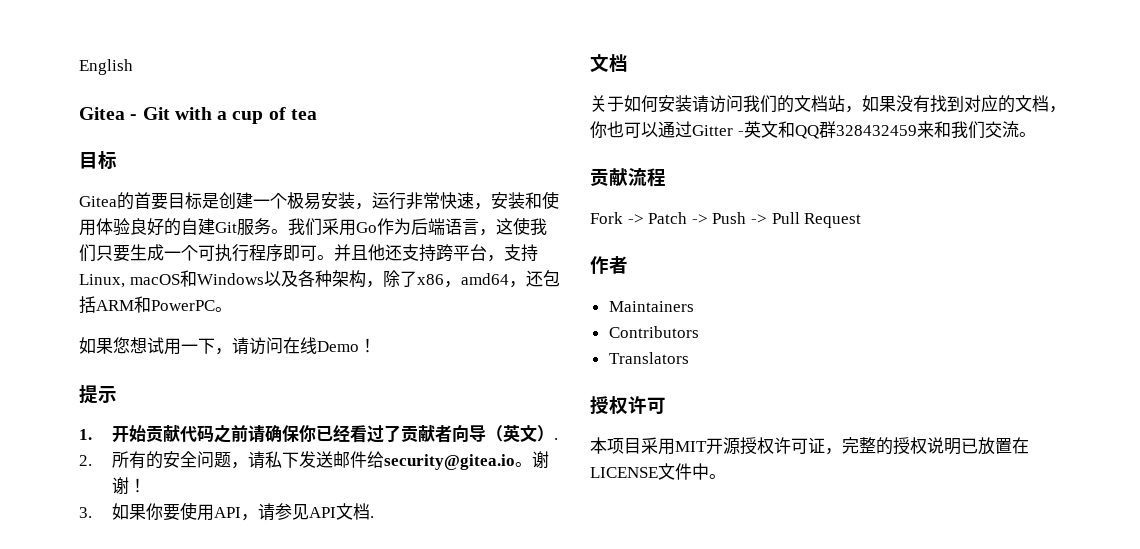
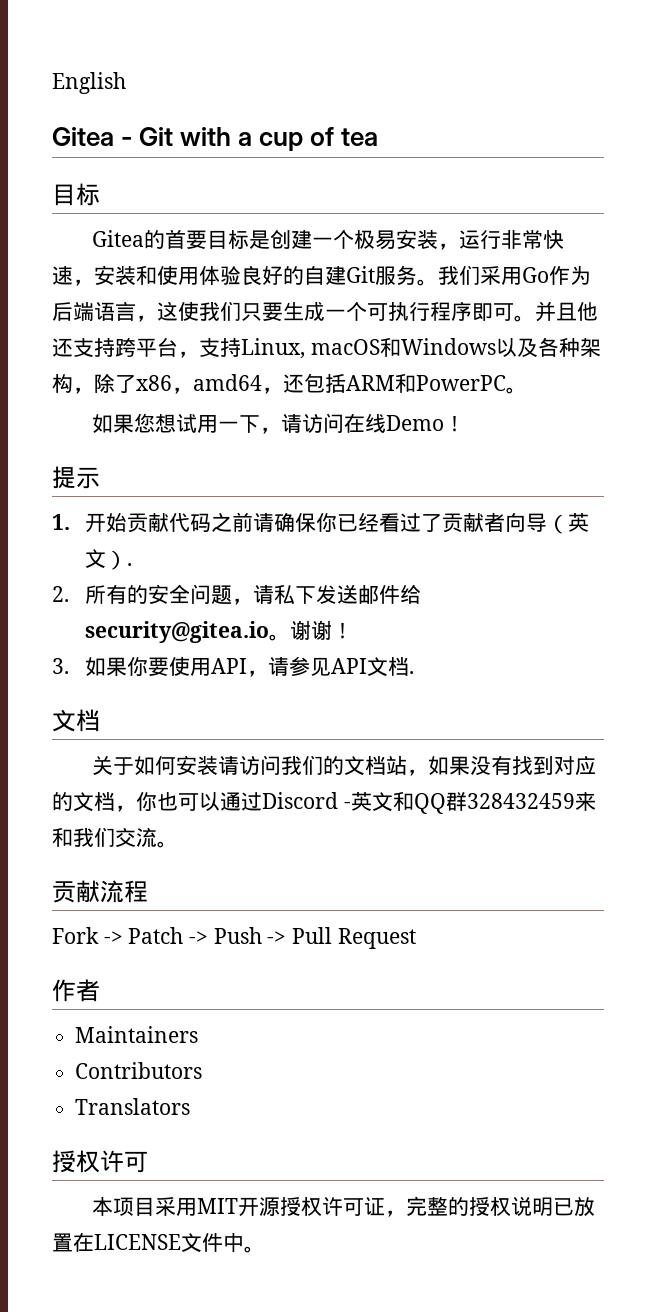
- 关于如何安装请访问我们的文档站，如果没有找到对应的文档，你也可以通过Gitter -英文和QQ群328432459来和我们交流。
+ 关于如何安装请访问我们的文档站，如果没有找到对应的文档，你也可以通过Discord -英文和QQ群328432459来和我们交流。

